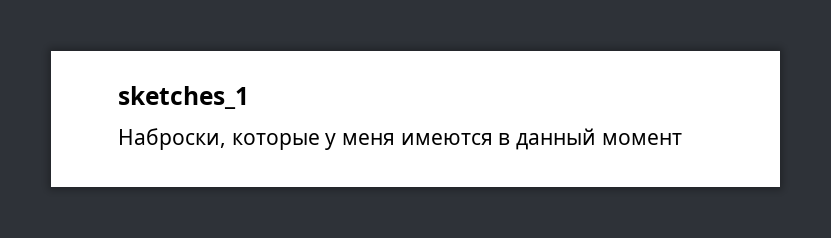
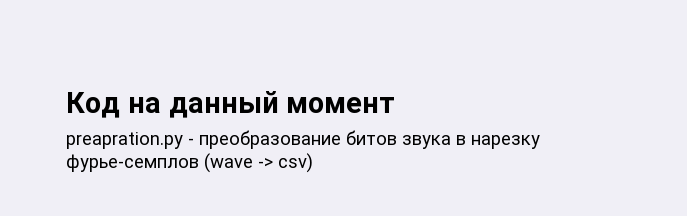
- sketches_1
- Наброски, которые у меня имеются в данный момент
+ Код на данный момент
+ preapration.py - преобразование битов звука в нарезку фурье-семплов (wave -> csv)

